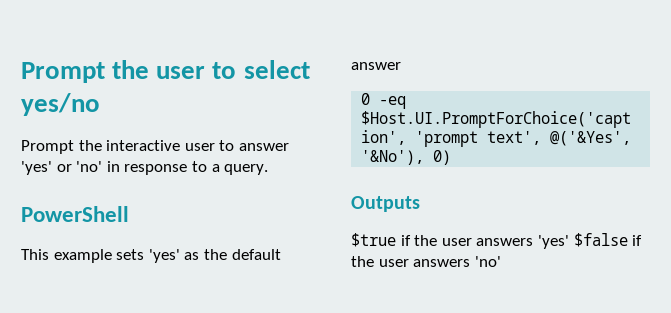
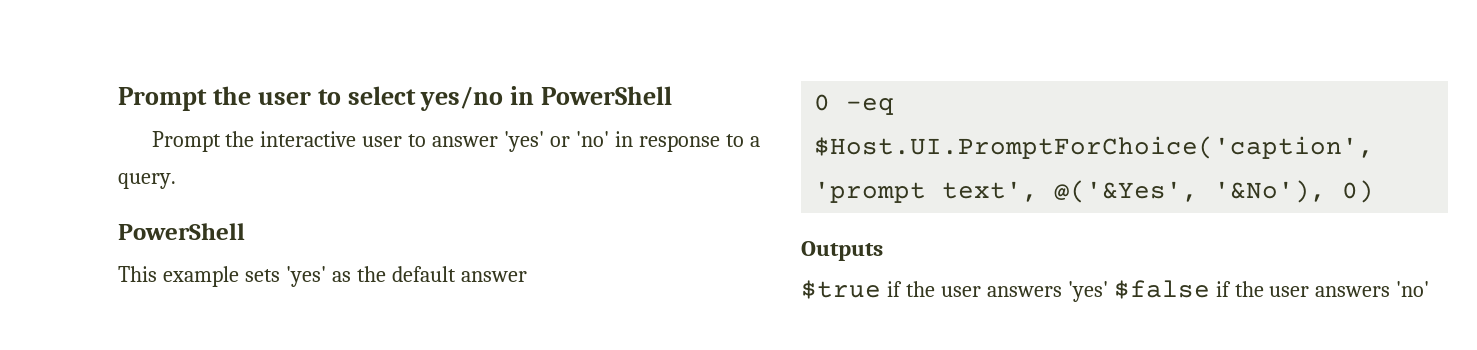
- Prompt the user to select yes/no
+ Prompt the user to select yes/no in PowerShell

